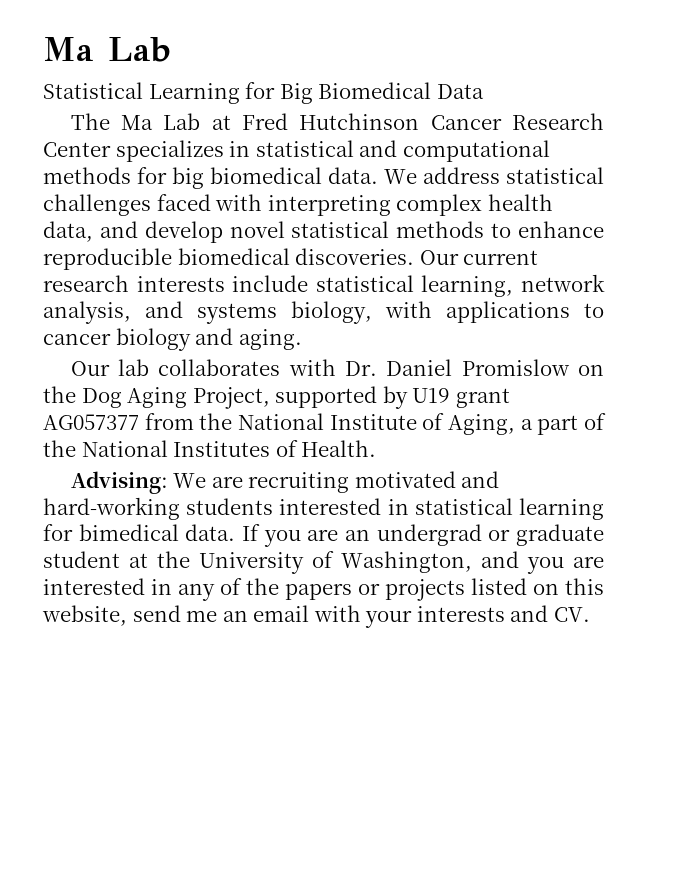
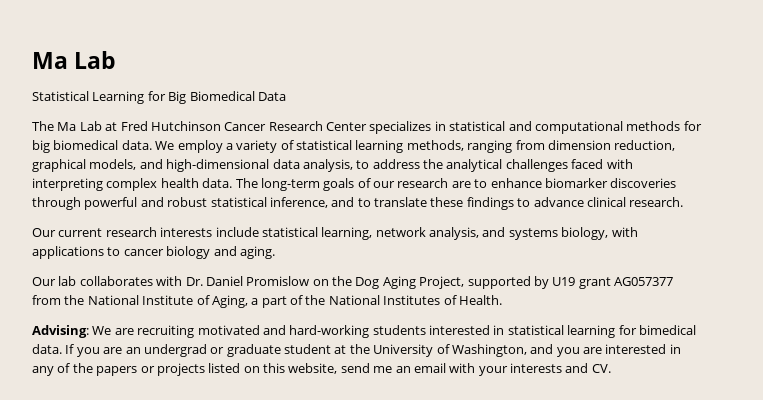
- We address statistical challenges faced with interpreting complex health data, and develop novel statistical methods to enhance reproducible biomedical discoveries. Our current research interests include statistical learning, network analysis, and systems biology, with applications to cancer biology and aging.
+ We employ a variety of statistical learning methods, ranging from dimension reduction, graphical models, and high-dimensional data analysis, to address the analytical challenges faced with interpreting complex health data. The long-term goals of our research are to enhance biomarker discoveries through powerful and robust statistical inference, and to translate these findings to advance clinical research.
+ Our current research interests include statistical learning, network analysis, and systems biology, with applications to cancer biology and aging.

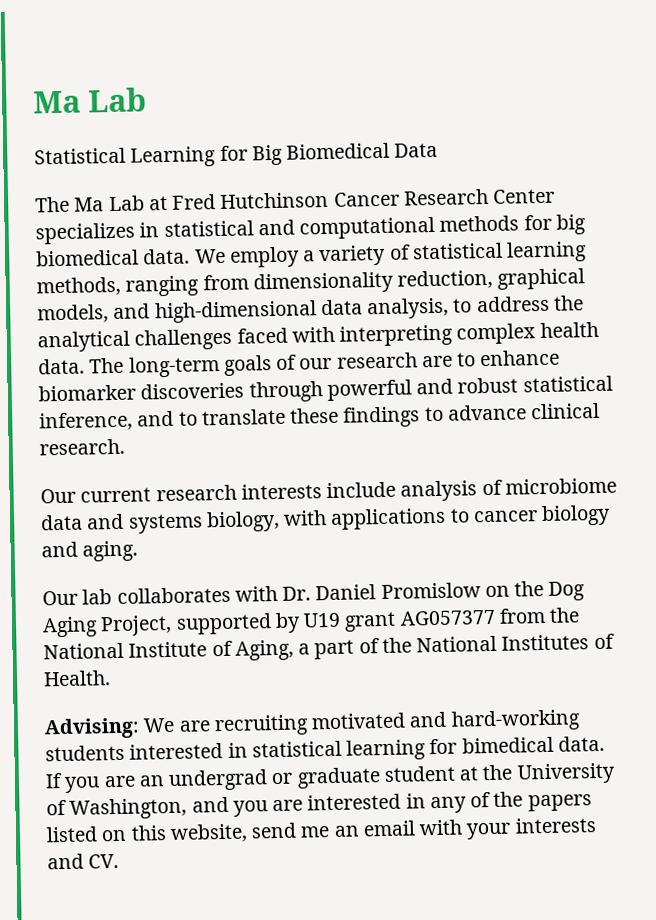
- We employ a variety of statistical learning methods, ranging from dimension reduction, graphical models, and high-dimensional data analysis, to address the analytical challenges faced with interpreting complex health data.
+ We employ a variety of statistical learning methods, ranging from dimensionality reduction, graphical models, and high-dimensional data analysis, to address the analytical challenges faced with interpreting complex health data.
- Our current research interests include statistical learning, network analysis, and systems biology, with applications to cancer biology and aging.
+ Our current research interests include analysis of microbiome data and systems biology, with applications to cancer biology and aging.
- If you are an undergrad or graduate student at the University of Washington, and you are interested in any of the papers or projects listed on this website, send me an email with your interests and CV.
+ If you are an undergrad or graduate student at the University of Washington, and you are interested in any of the papers listed on this website, send me an email with your interests and CV.

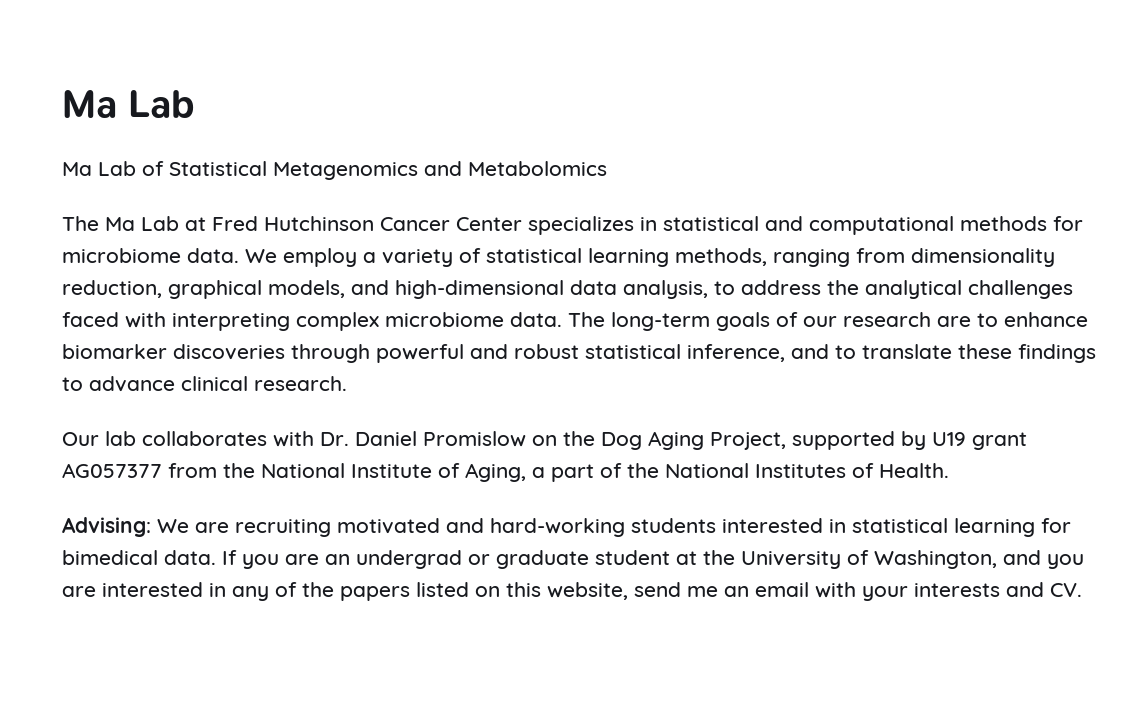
- Statistical Learning for Big Biomedical Data
+ Ma Lab of Statistical Metagenomics and Metabolomics
- The Ma Lab at Fred Hutchinson Cancer Research Center specializes in statistical and computational methods for big biomedical data.
+ The Ma Lab at Fred Hutchinson Cancer Center specializes in statistical and computational methods for microbiome data.
- We employ a variety of statistical learning methods, ranging from dimensionality reduction, graphical models, and high-dimensional data analysis, to address the analytical challenges faced with interpreting complex health data.
+ We employ a variety of statistical learning methods, ranging from dimensionality reduction, graphical models, and high-dimensional data analysis, to address the analytical challenges faced with interpreting complex microbiome data.
- Our current research interests include analysis of microbiome data and systems biology, with applications to cancer biology and aging.

